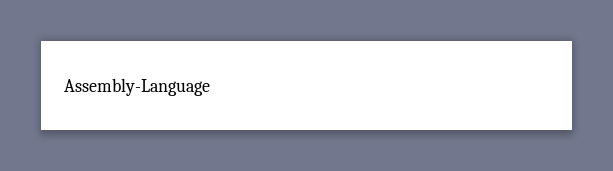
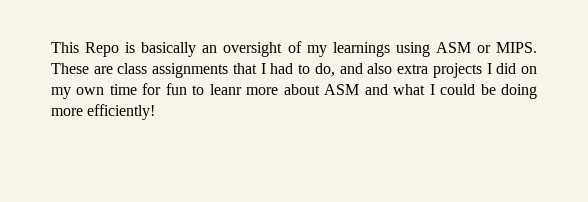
- Assembly-Language
+ This Repo is basically an oversight of my learnings using ASM or MIPS. These are class assignments that I had to do, and also extra projects I did on my own time for fun to leanr more about ASM and what I could be doing more efficiently!

